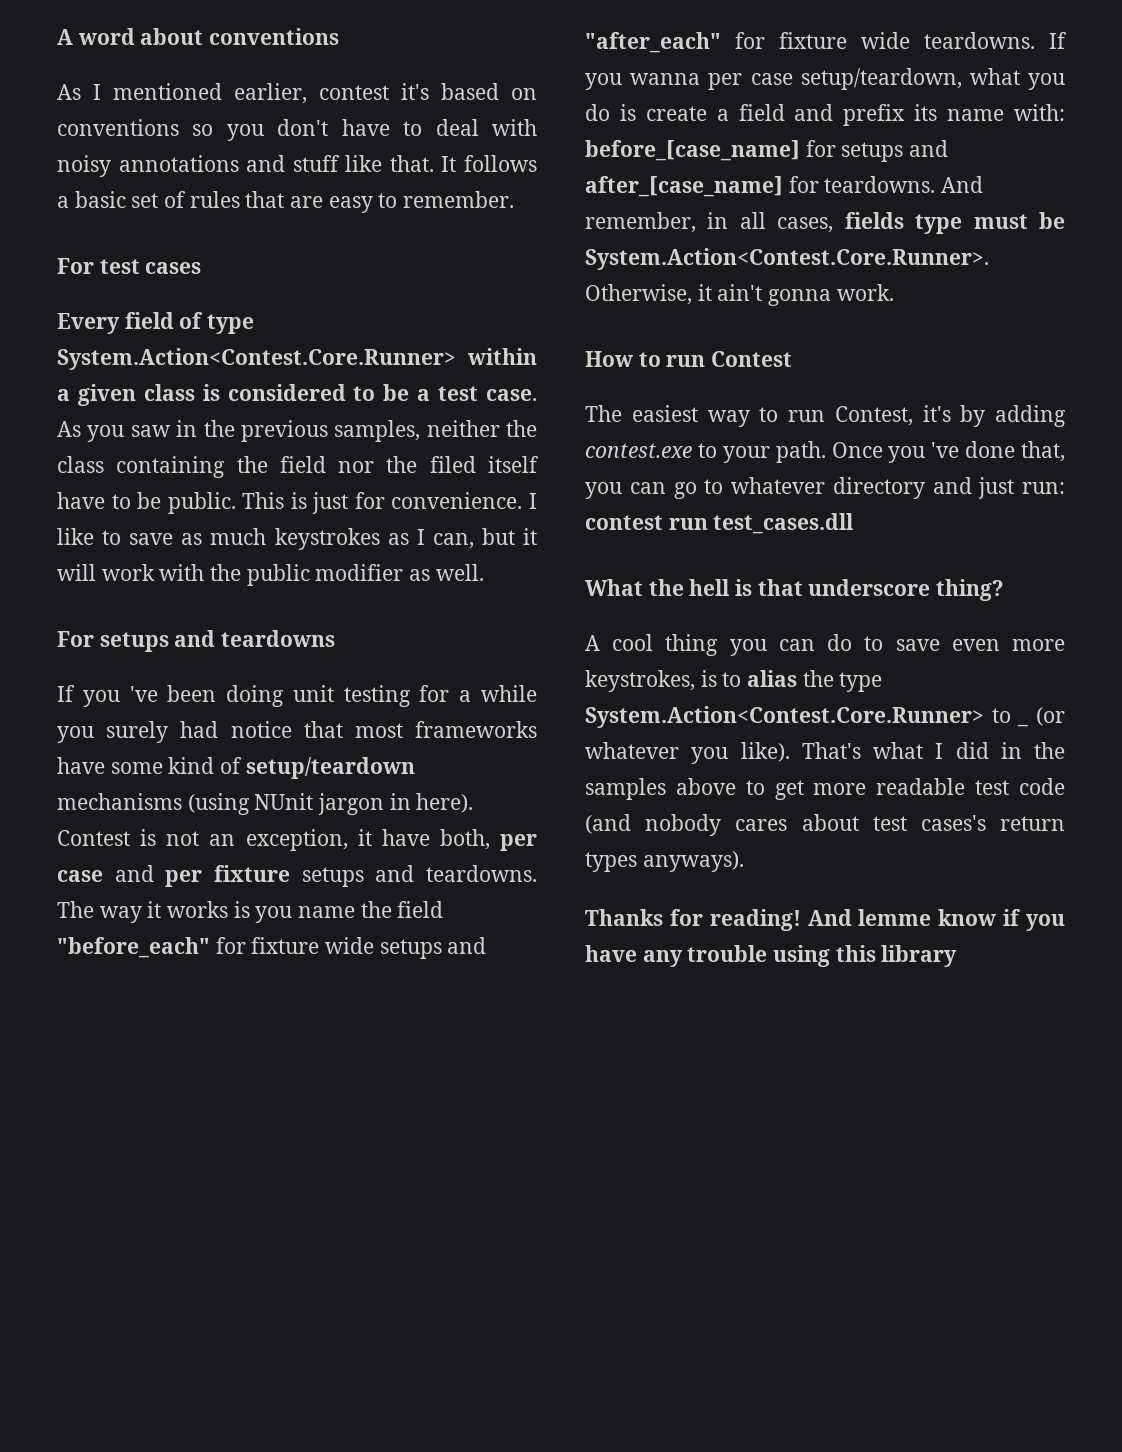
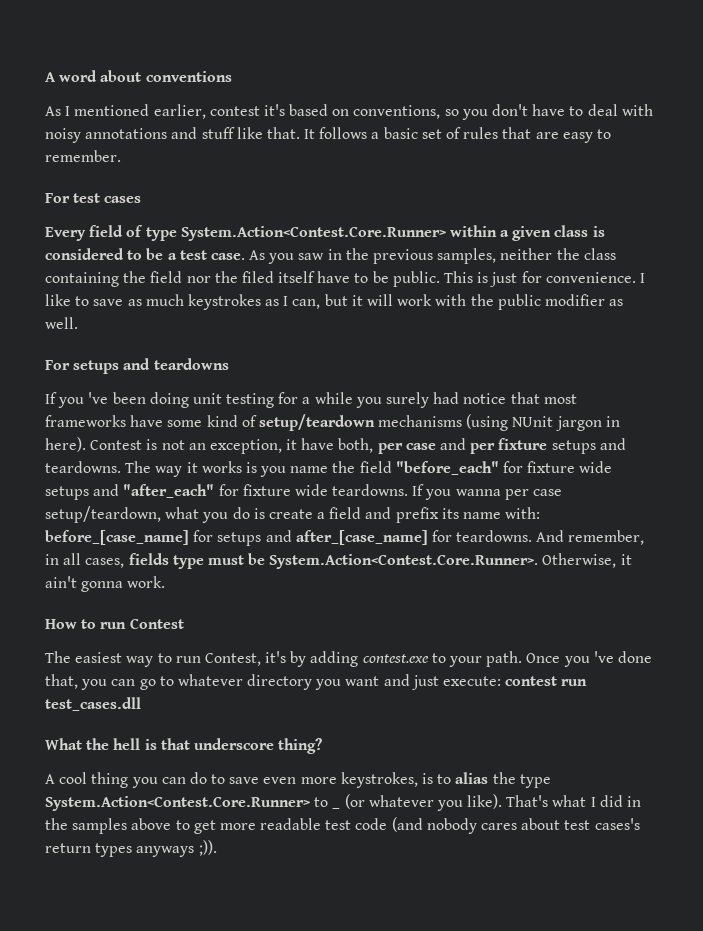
- As I mentioned earlier, contest it's based on conventions so you don't have to deal with noisy annotations and stuff like that.
+ As I mentioned earlier, contest it's based on conventions, so you don't have to deal with noisy annotations and stuff like that.
- Once you 've done that, you can go to whatever directory and just run: contest run test_cases.dll
+ Once you 've done that, you can go to whatever directory you want and just execute: contest run test_cases.dll
- That's what I did in the samples above to get more readable test code (and nobody cares about test cases's return types anyways).
- Thanks for reading! And lemme know if you have any trouble using this library
+ That's what I did in the samples above to get more readable test code (and nobody cares about test cases's return types anyways ;)).

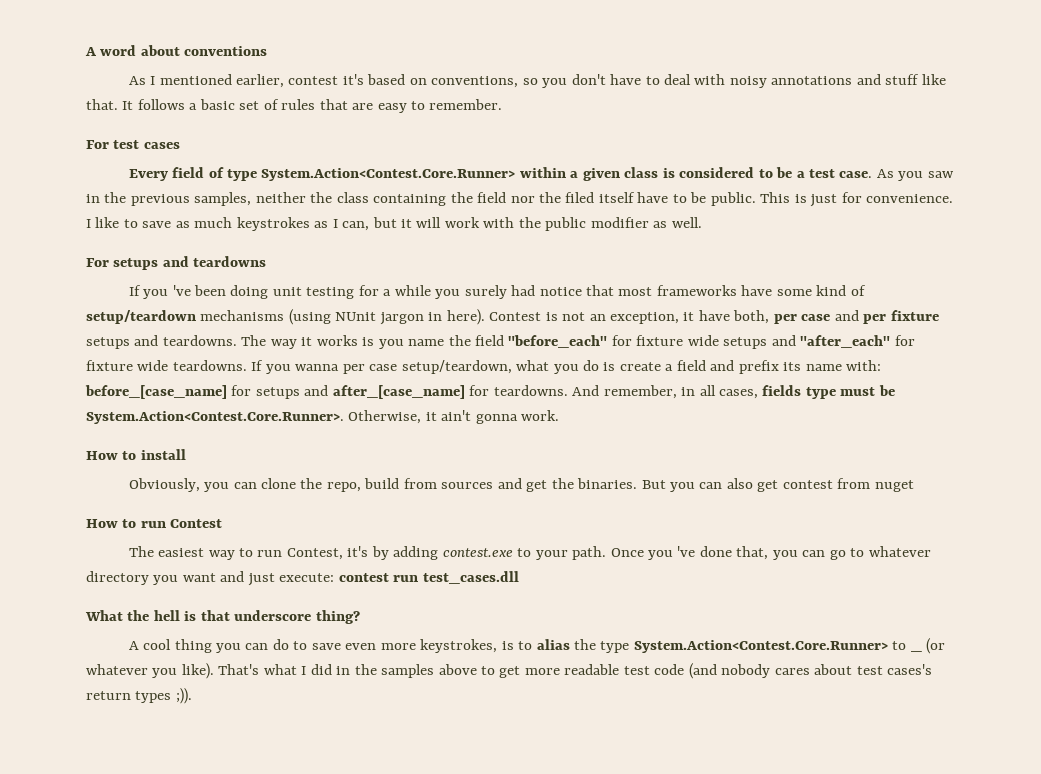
+ How to install
+ Obviously, you can clone the repo, build from sources and get the binaries. But you can also get contest from nuget
- That's what I did in the samples above to get more readable test code (and nobody cares about test cases's return types anyways ;)).
+ That's what I did in the samples above to get more readable test code (and nobody cares about test cases's return types ;)).

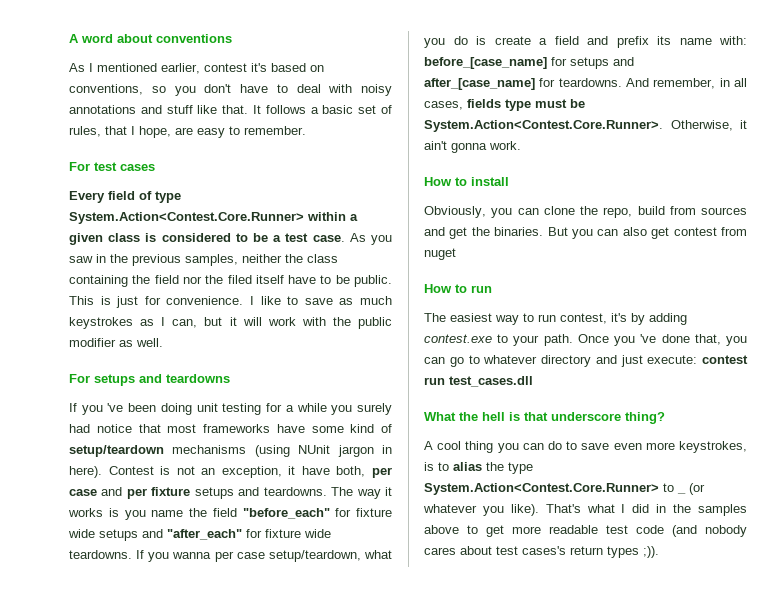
- It follows a basic set of rules that are easy to remember.
+ It follows a basic set of rules, that I hope, are easy to remember.
- How to run Contest
+ How to run
- The easiest way to run Contest, it's by adding contest.exe to your path.
+ The easiest way to run contest, it's by adding contest.exe to your path.
- Once you 've done that, you can go to whatever directory you want and just execute: contest run test_cases.dll
+ Once you 've done that, you can go to whatever directory and just execute: contest run test_cases.dll

